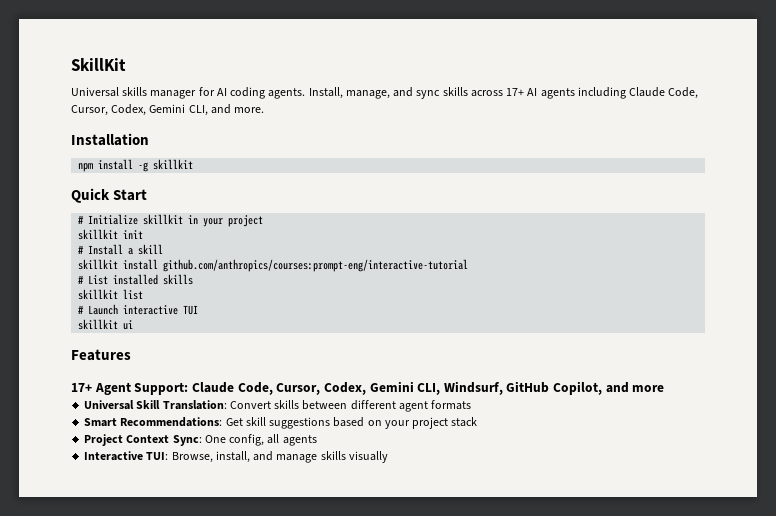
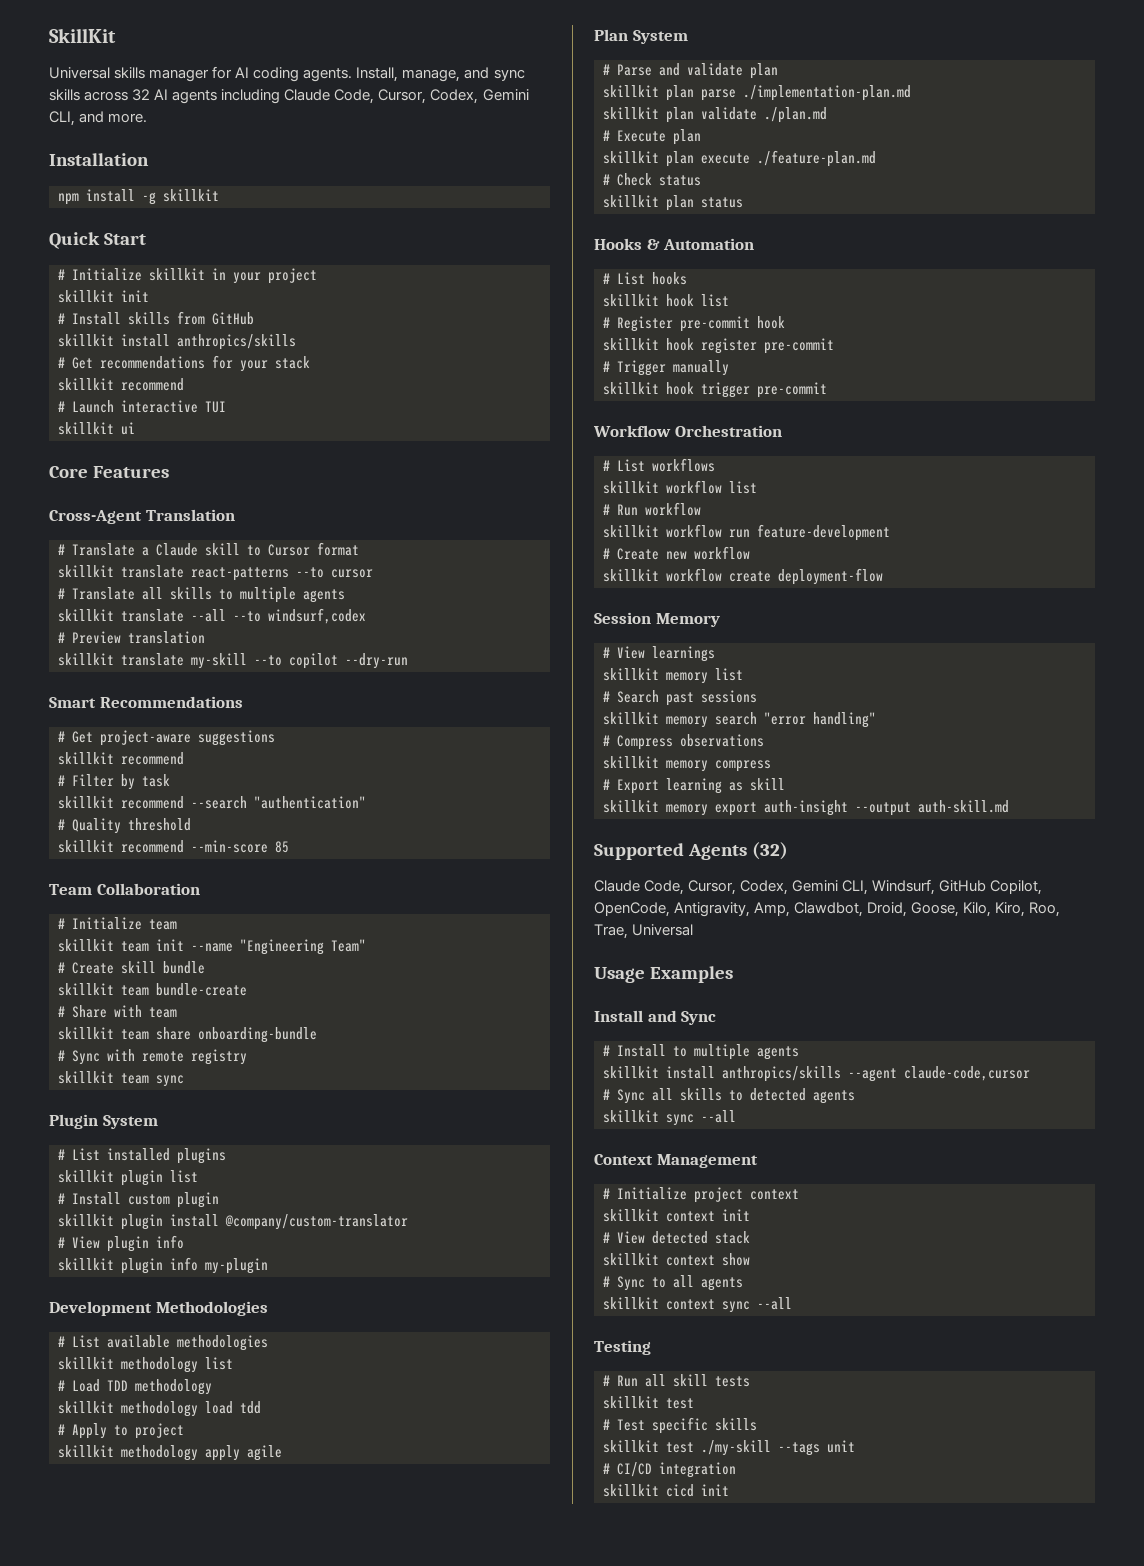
- Install, manage, and sync skills across 17+ AI agents including Claude Code, Cursor, Codex, Gemini CLI, and more.
+ Install, manage, and sync skills across 32 AI agents including Claude Code, Cursor, Codex, Gemini CLI, and more.
- # Install a skill
- skillkit install github.com/anthropics/courses:prompt-eng/interactive-tutorial
- # List installed skills
- skillkit list
+ # Install skills from GitHub
+ skillkit install anthropics/skills
+ # Get recommendations for your stack
+ skillkit recommend
- Features
+ Core Features
- 17+ Agent Support: Claude Code, Cursor, Codex, Gemini CLI, Windsurf, GitHub Copilot, and more
- Universal Skill Translation: Convert skills between different agent formats
- Smart Recommendations: Get skill suggestions based on your project stack
- Project Context Sync: One config, all agents
- Interactive TUI: Browse, install, and manage skills visually
+ Cross-Agent Translation
+ # Translate a Claude skill to Cursor format
+ skillkit translate react-patterns --to cursor
+ # Translate all skills to multiple agents
+ skillkit translate --all --to windsurf,codex
+ # Preview translation
+ skillkit translate my-skill --to copilot --dry-run
+ Smart Recommendations
+ # Get project-aware suggestions
+ skillkit recommend
+ # Filter by task
+ skillkit recommend --search "authentication"
+ # Quality threshold
+ skillkit recommend --min-score 85
+ Team Collaboration
+ # Initialize team
+ skillkit team init --name "Engineering Team"
+ # Create skill bundle
+ skillkit team bundle-create
+ # Share with team
+ skillkit team share onboarding-bundle
+ # Sync with remote registry
+ skillkit team sync
+ Plugin System
+ # List installed plugins
+ skillkit plugin list
+ # Install custom plugin
+ skillkit plugin install @company/custom-translator
+ # View plugin info
+ skillkit plugin info my-plugin
+ Development Methodologies
+ # List available methodologies
+ skillkit methodology list
+ # Load TDD methodology
+ skillkit methodology load tdd
+ # Apply to project
+ skillkit methodology apply agile
+ Plan System
+ # Parse and validate plan
+ skillkit plan parse ./implementation-plan.md
+ skillkit plan validate ./plan.md
+ # Execute plan
+ skillkit plan execute ./feature-plan.md
+ # Check status
+ skillkit plan status
+ Hooks & Automation
+ # List hooks
+ skillkit hook list
+ # Register pre-commit hook
+ skillkit hook register pre-commit
+ # Trigger manually
+ skillkit hook trigger pre-commit
+ Workflow Orchestration
+ # List workflows
+ skillkit workflow list
+ # Run workflow
+ skillkit workflow run feature-development
+ # Create new workflow
+ skillkit workflow create deployment-flow
+ Session Memory
+ # View learnings
+ skillkit memory list
+ # Search past sessions
+ skillkit memory search "error handling"
+ # Compress observations
+ skillkit memory compress
+ # Export learning as skill
+ skillkit memory export auth-insight --output auth-skill.md
+ Supported Agents (32)
+ Claude Code, Cursor, Codex, Gemini CLI, Windsurf, GitHub Copilot, OpenCode, Antigravity, Amp, Clawdbot, Droid, Goose, Kilo, Kiro, Roo, Trae, Universal
+ Usage Examples
+ Install and Sync
+ # Install to multiple agents
+ skillkit install anthropics/skills --agent claude-code,cursor
+ # Sync all skills to detected agents
+ skillkit sync --all
+ Context Management
+ # Initialize project context
+ skillkit context init
+ # View detected stack
+ skillkit context show
+ # Sync to all agents
+ skillkit context sync --all
+ Testing
+ # Run all skill tests
+ skillkit test
+ # Test specific skills
+ skillkit test ./my-skill --tags unit
+ # CI/CD integration
+ skillkit cicd init

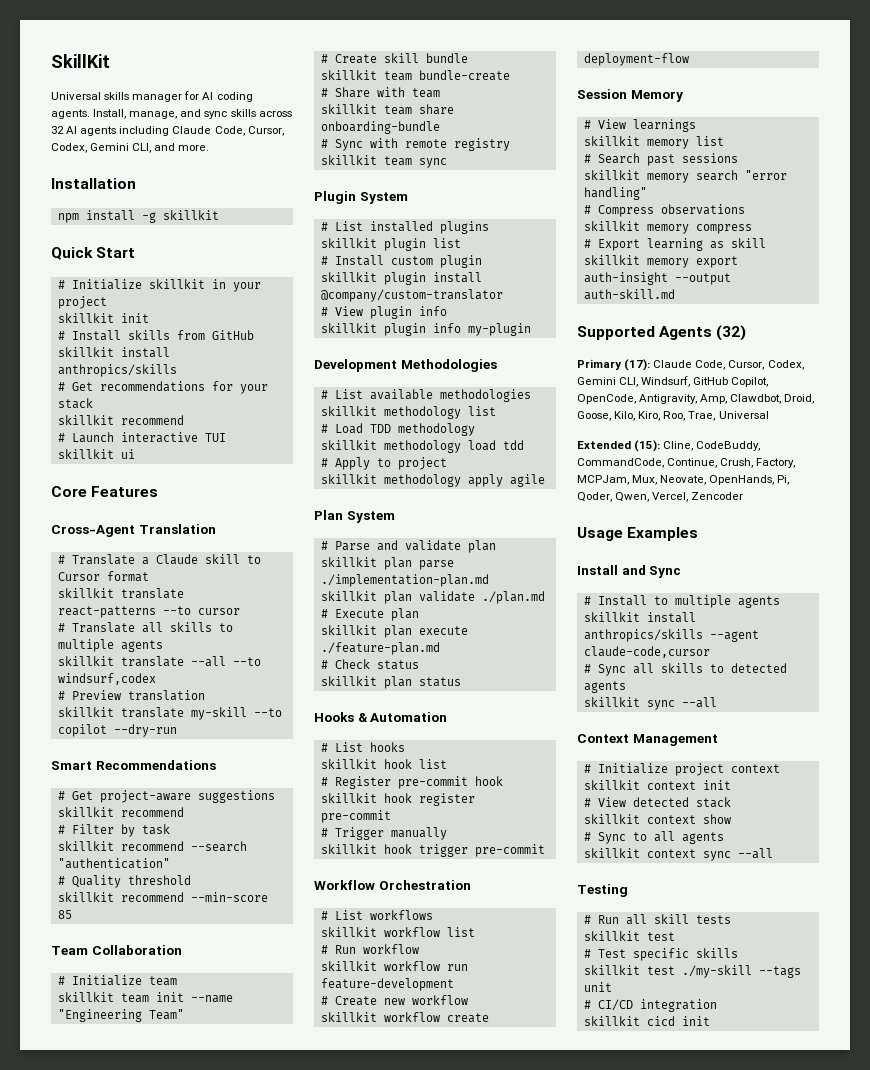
- Claude Code, Cursor, Codex, Gemini CLI, Windsurf, GitHub Copilot, OpenCode, Antigravity, Amp, Clawdbot, Droid, Goose, Kilo, Kiro, Roo, Trae, Universal
+ Primary (17): Claude Code, Cursor, Codex, Gemini CLI, Windsurf, GitHub Copilot, OpenCode, Antigravity, Amp, Clawdbot, Droid, Goose, Kilo, Kiro, Roo, Trae, Universal
+ Extended (15): Cline, CodeBuddy, CommandCode, Continue, Crush, Factory, MCPJam, Mux, Neovate, OpenHands, Pi, Qoder, Qwen, Vercel, Zencoder

